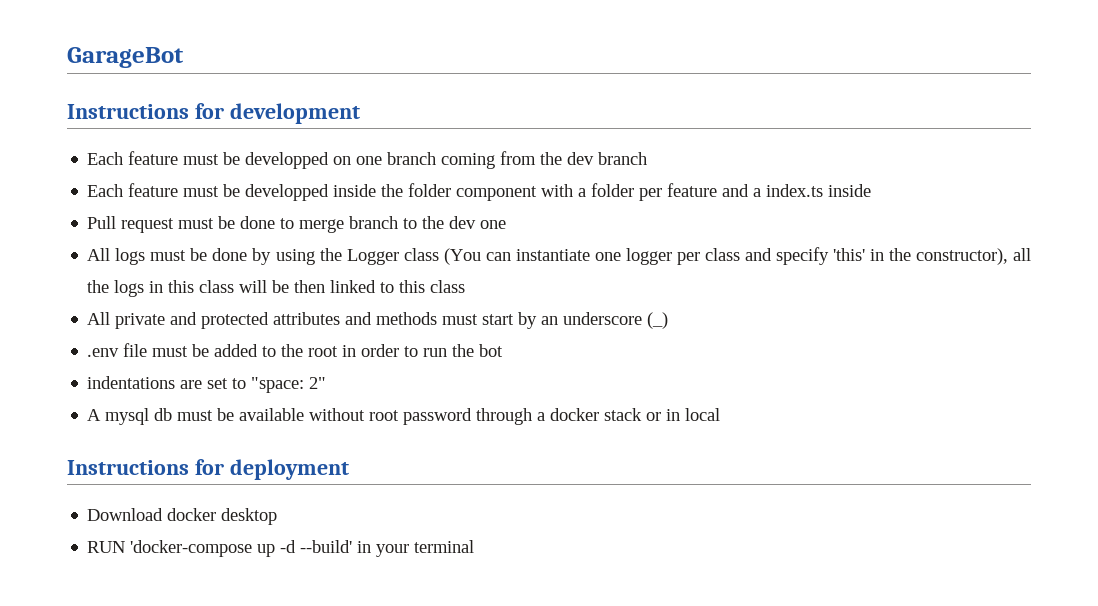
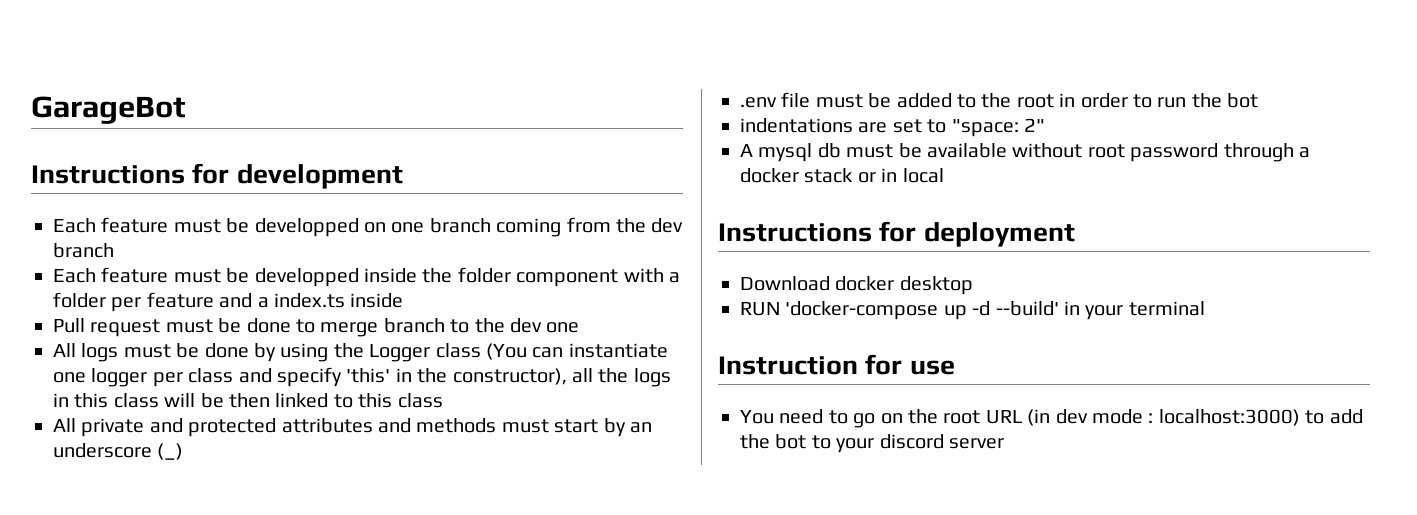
+ Instruction for use
+ You need to go on the root URL (in dev mode : localhost:3000) to add the bot to your discord server

